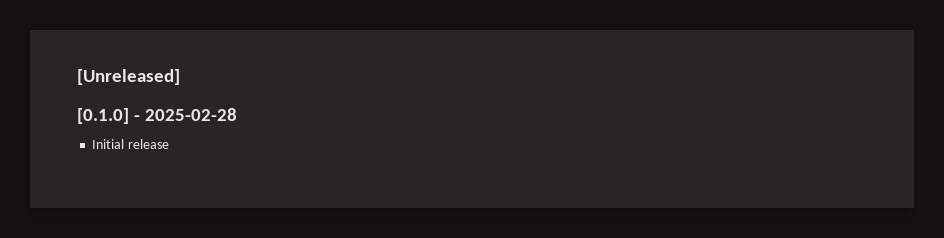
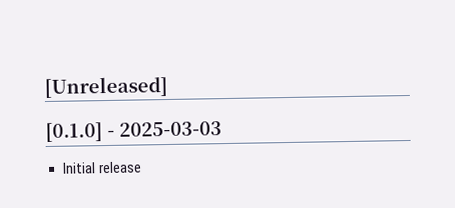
- [0.1.0] - 2025-02-28
+ [0.1.0] - 2025-03-03

